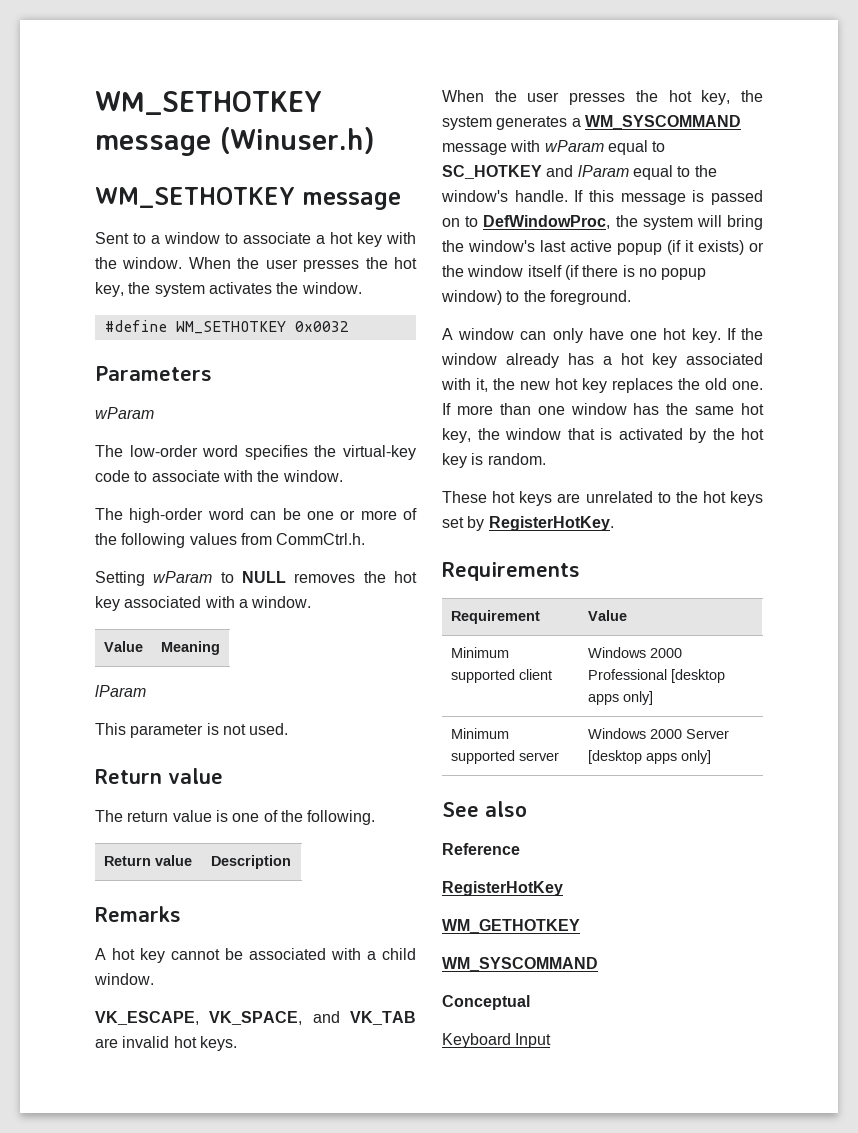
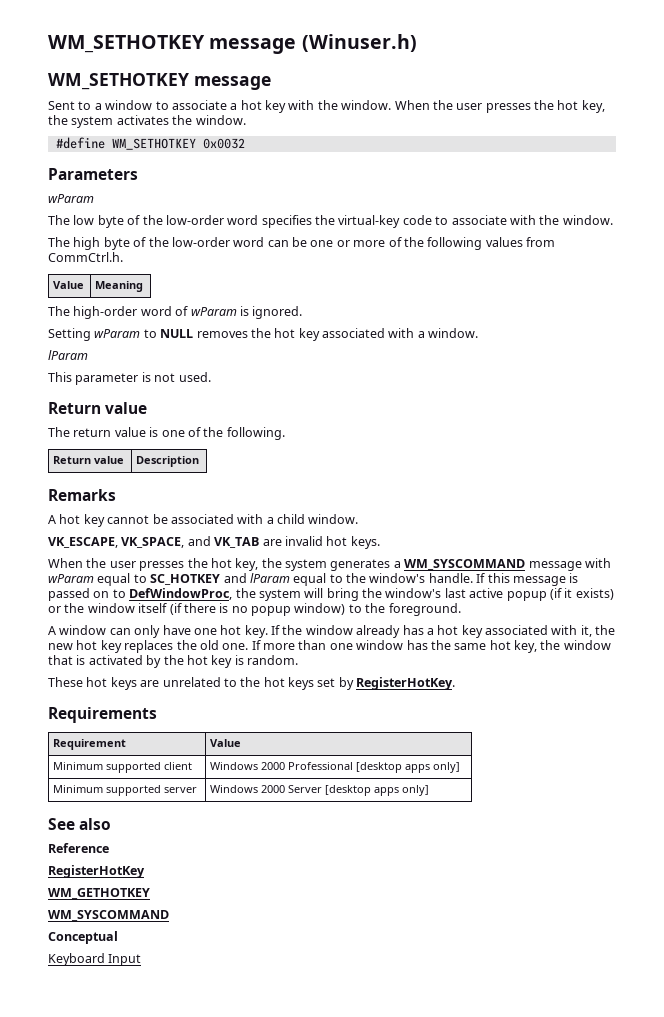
- The low-order word specifies the virtual-key code to associate with the window.
+ The low byte of the low-order word specifies the virtual-key code to associate with the window.
- The high-order word can be one or more of the following values from CommCtrl.h.
+ The high byte of the low-order word can be one or more of the following values from CommCtrl.h.
+ Value | Meaning
+ The high-order word of wParam is ignored.
- Value | Meaning

